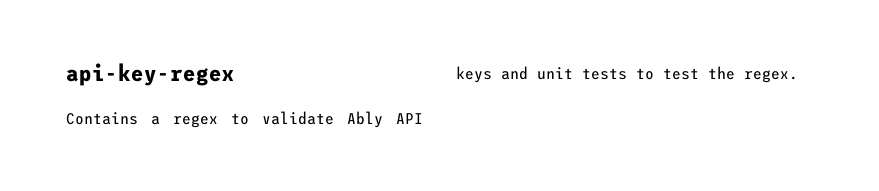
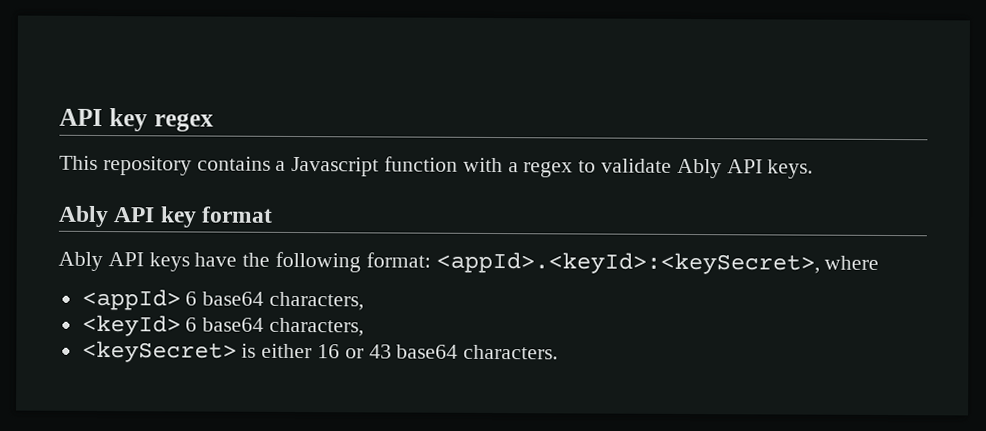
- api-key-regex
- Contains a regex to validate Ably API keys and unit tests to test the regex.
+ API key regex
+ This repository contains a Javascript function with a regex to validate Ably API keys.
+ Ably API key format
+ Ably API keys have the following format: <appId>.<keyId>:<keySecret>, where
+ <appId> 6 base64 characters,
+ <keyId> 6 base64 characters,
+ <keySecret> is either 16 or 43 base64 characters.

